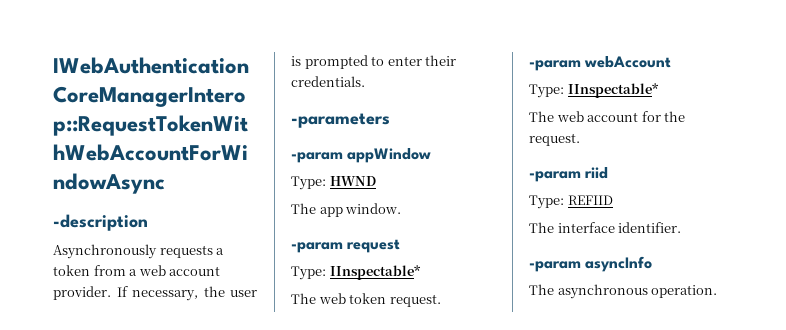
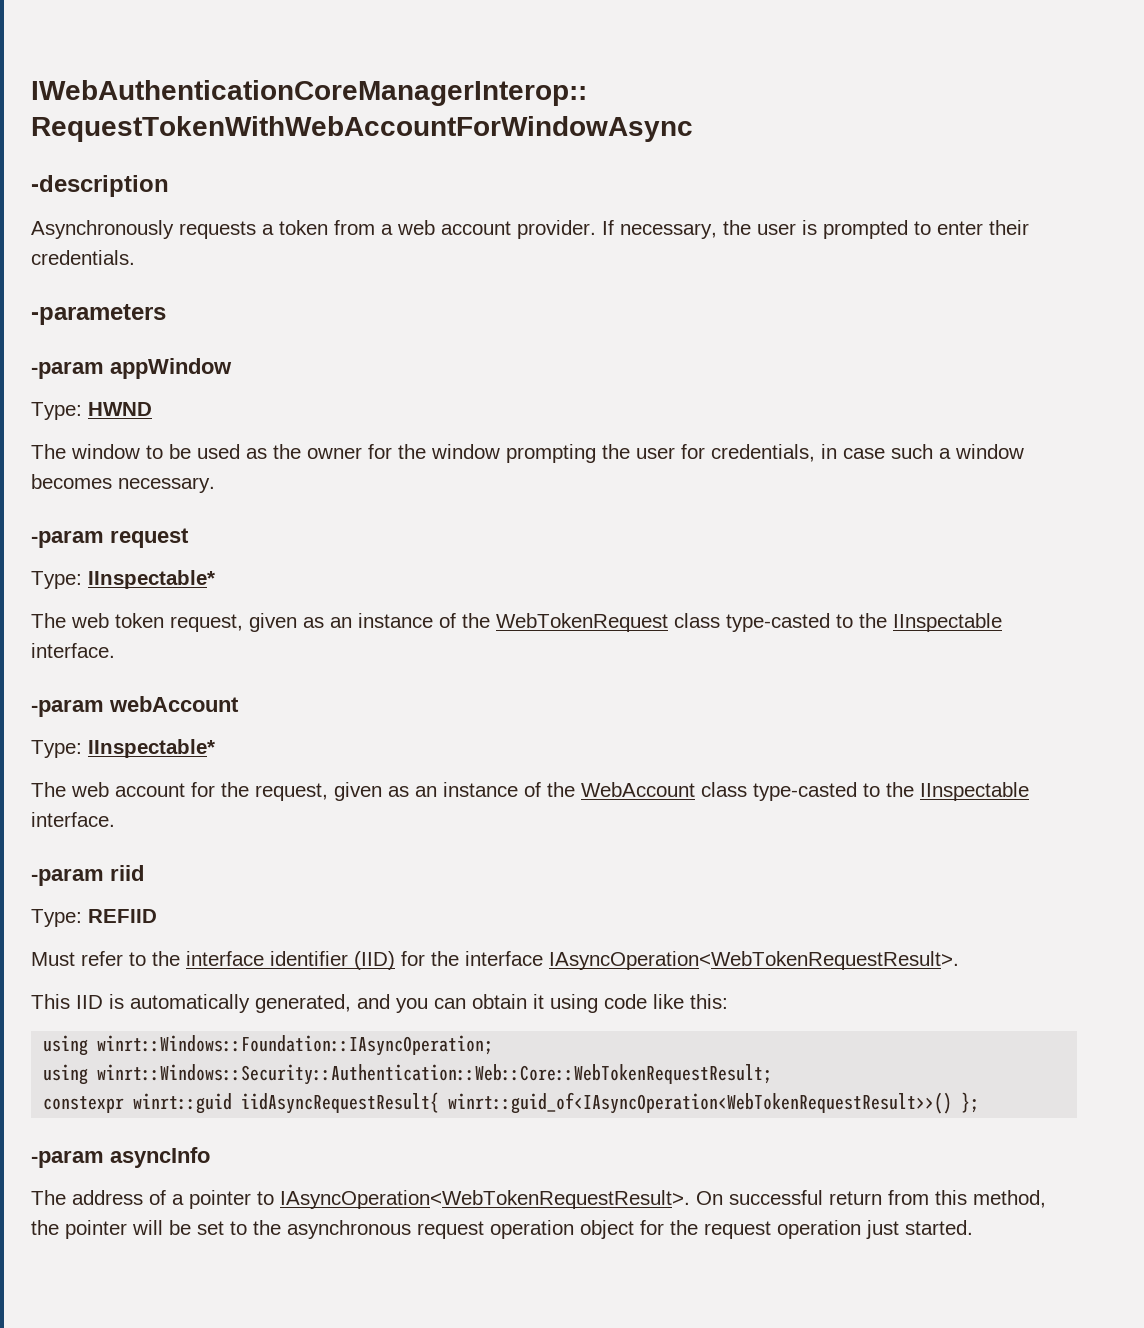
- The app window.
+ The window to be used as the owner for the window prompting the user for credentials, in case such a window becomes necessary.
- The web token request.
+ The web token request, given as an instance of the WebTokenRequest class type-casted to the IInspectable interface.
- The web account for the request.
+ The web account for the request, given as an instance of the WebAccount class type-casted to the IInspectable interface.
  -param riid
  Type: REFIID
- The interface identifier.
+ Must refer to the interface identifier (IID) for the interface IAsyncOperation<WebTokenRequestResult>.
+ This IID is automatically generated, and you can obtain it using code like this:
+ using winrt::Windows::Foundation::IAsyncOperation;
+ using winrt::Windows::Security::Authentication::Web::Core::WebTokenRequestResult;
+ constexpr winrt::guid iidAsyncRequestResult{ winrt::guid_of<IAsyncOperation<WebTokenRequestResult>>() };
  -param asyncInfo
- The asynchronous operation.
+ The address of a pointer to IAsyncOperation<WebTokenRequestResult>. On successful return from this method, the pointer will be set to the asynchronous request operation object for the request operation just started.

